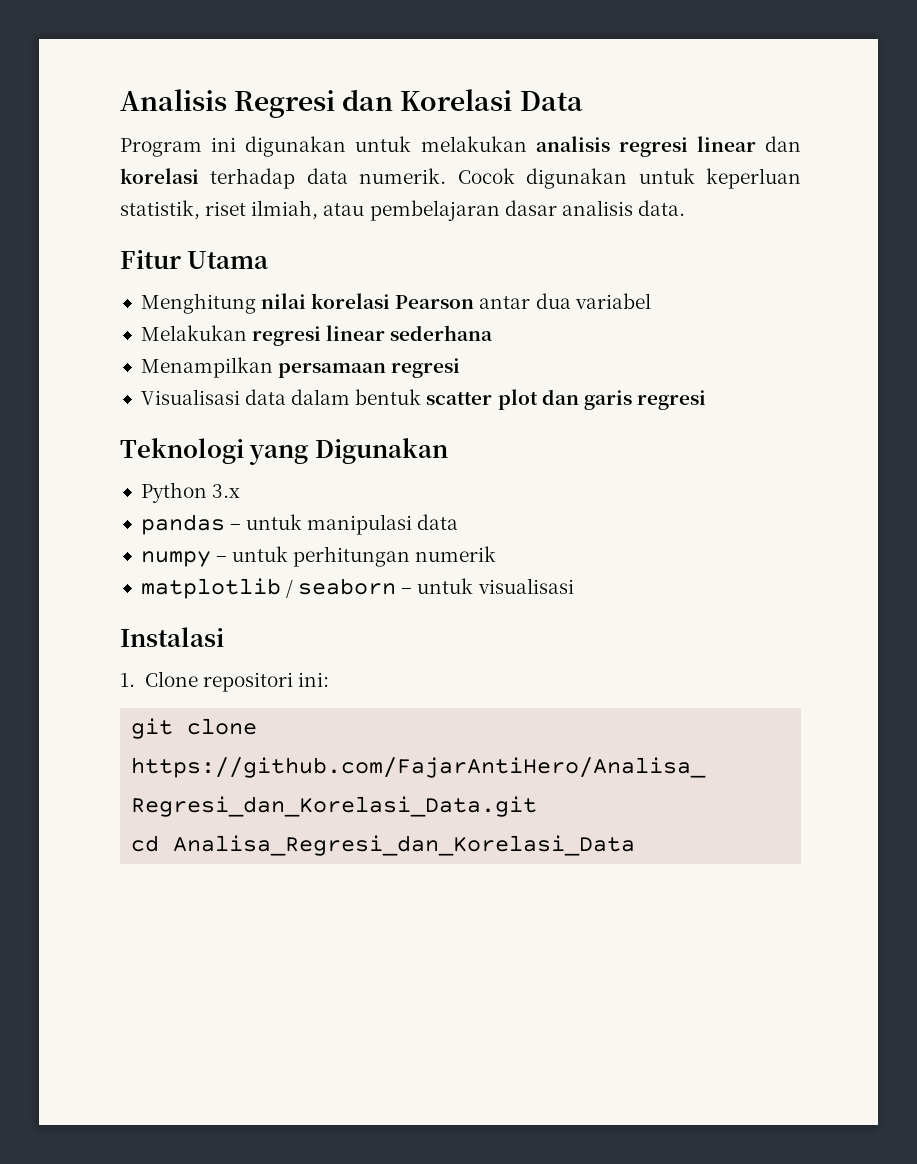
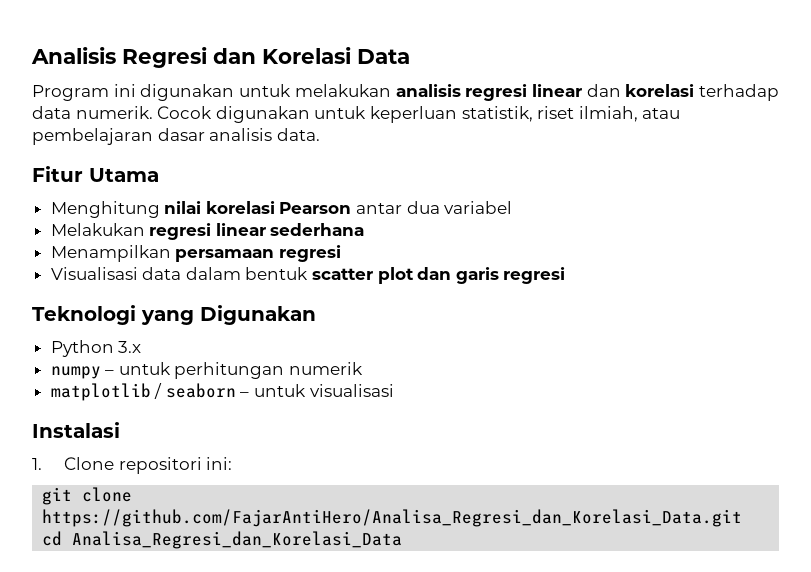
- pandas – untuk manipulasi data

